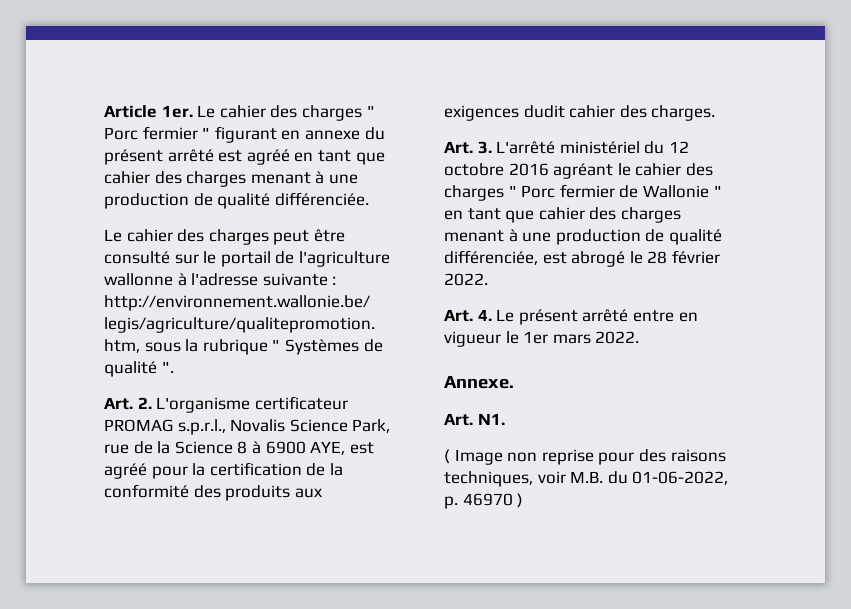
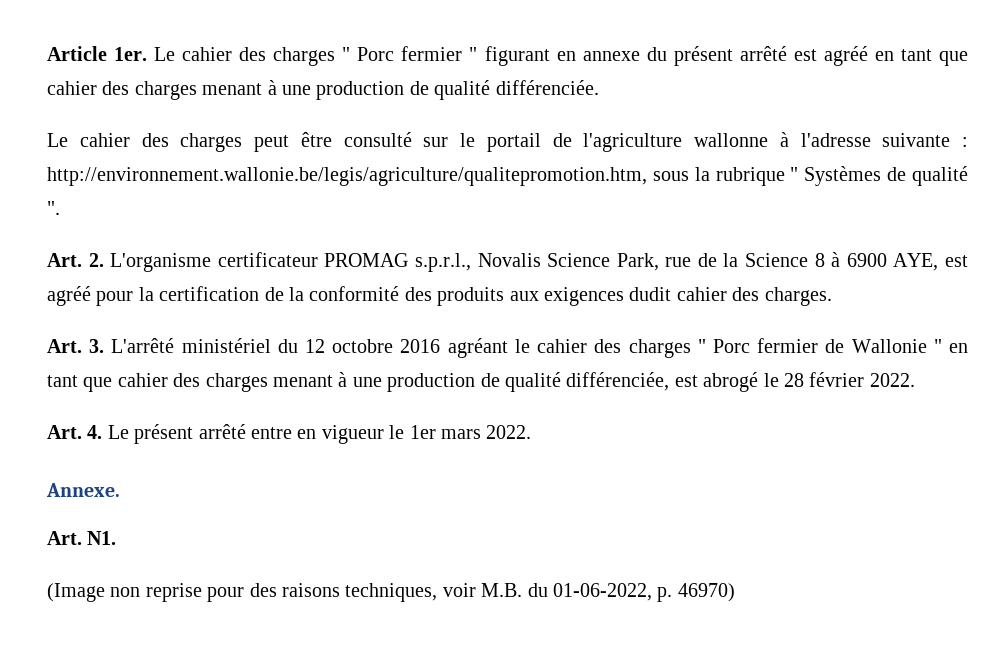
- ( Image non reprise pour des raisons techniques, voir M.B. du 01-06-2022, p. 46970 )
+ (Image non reprise pour des raisons techniques, voir M.B. du 01-06-2022, p. 46970)

